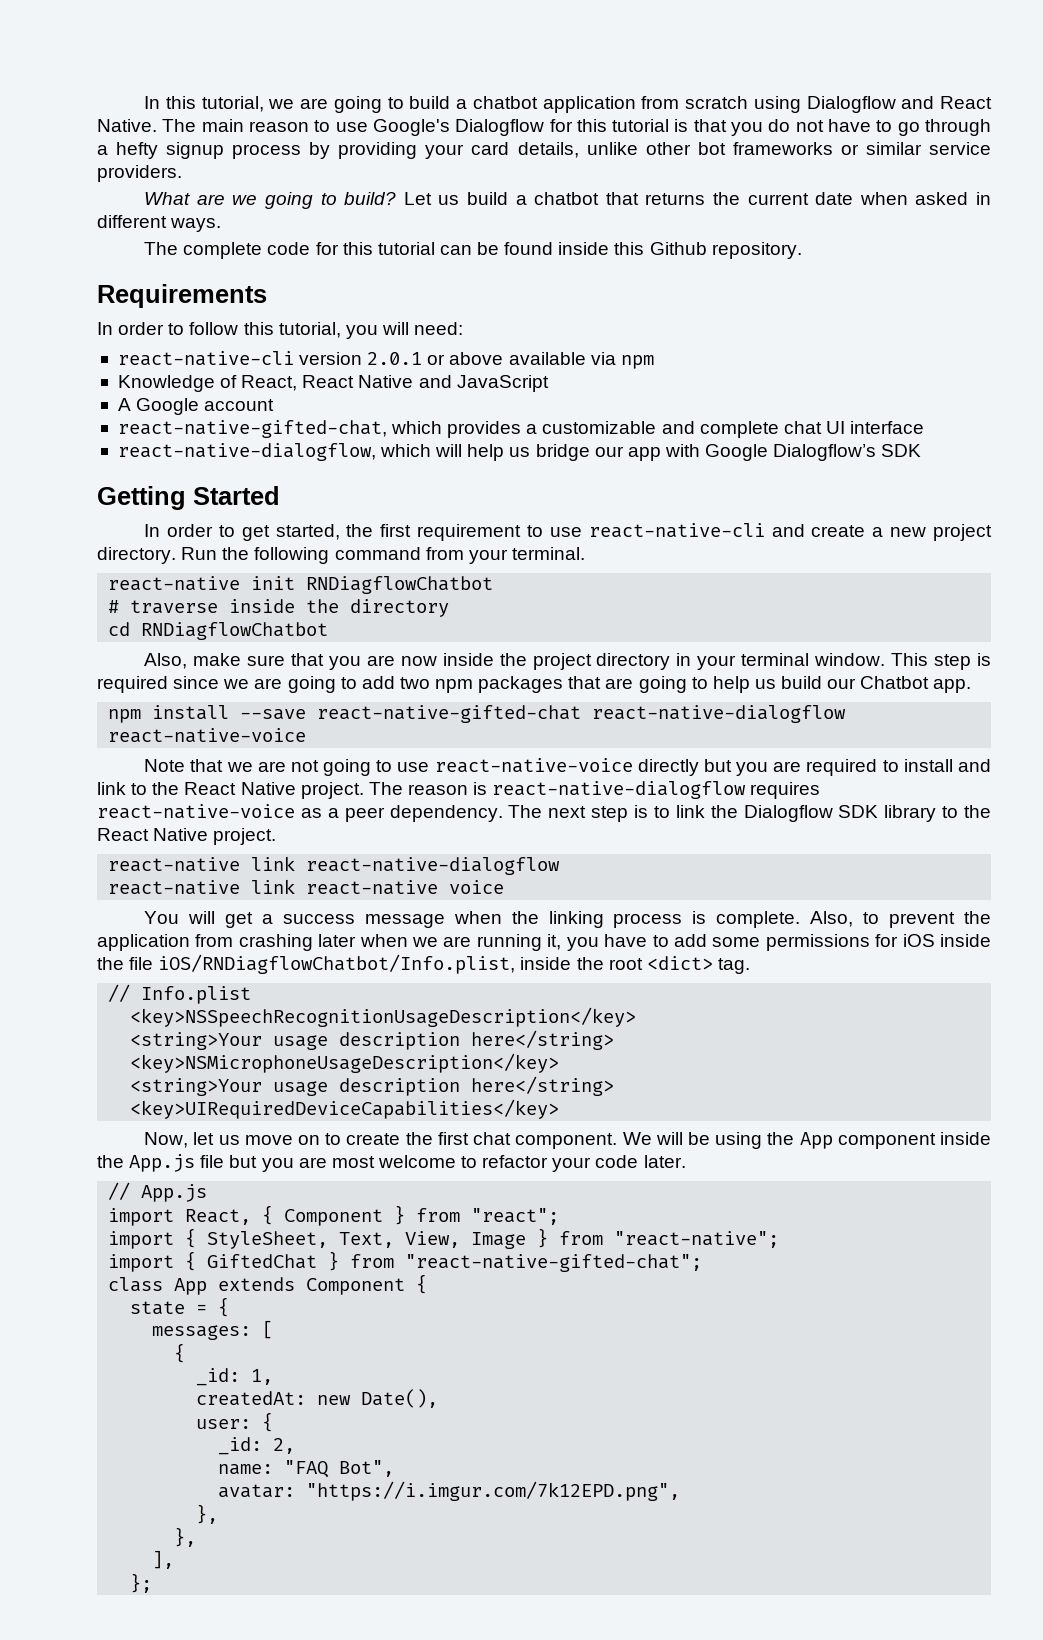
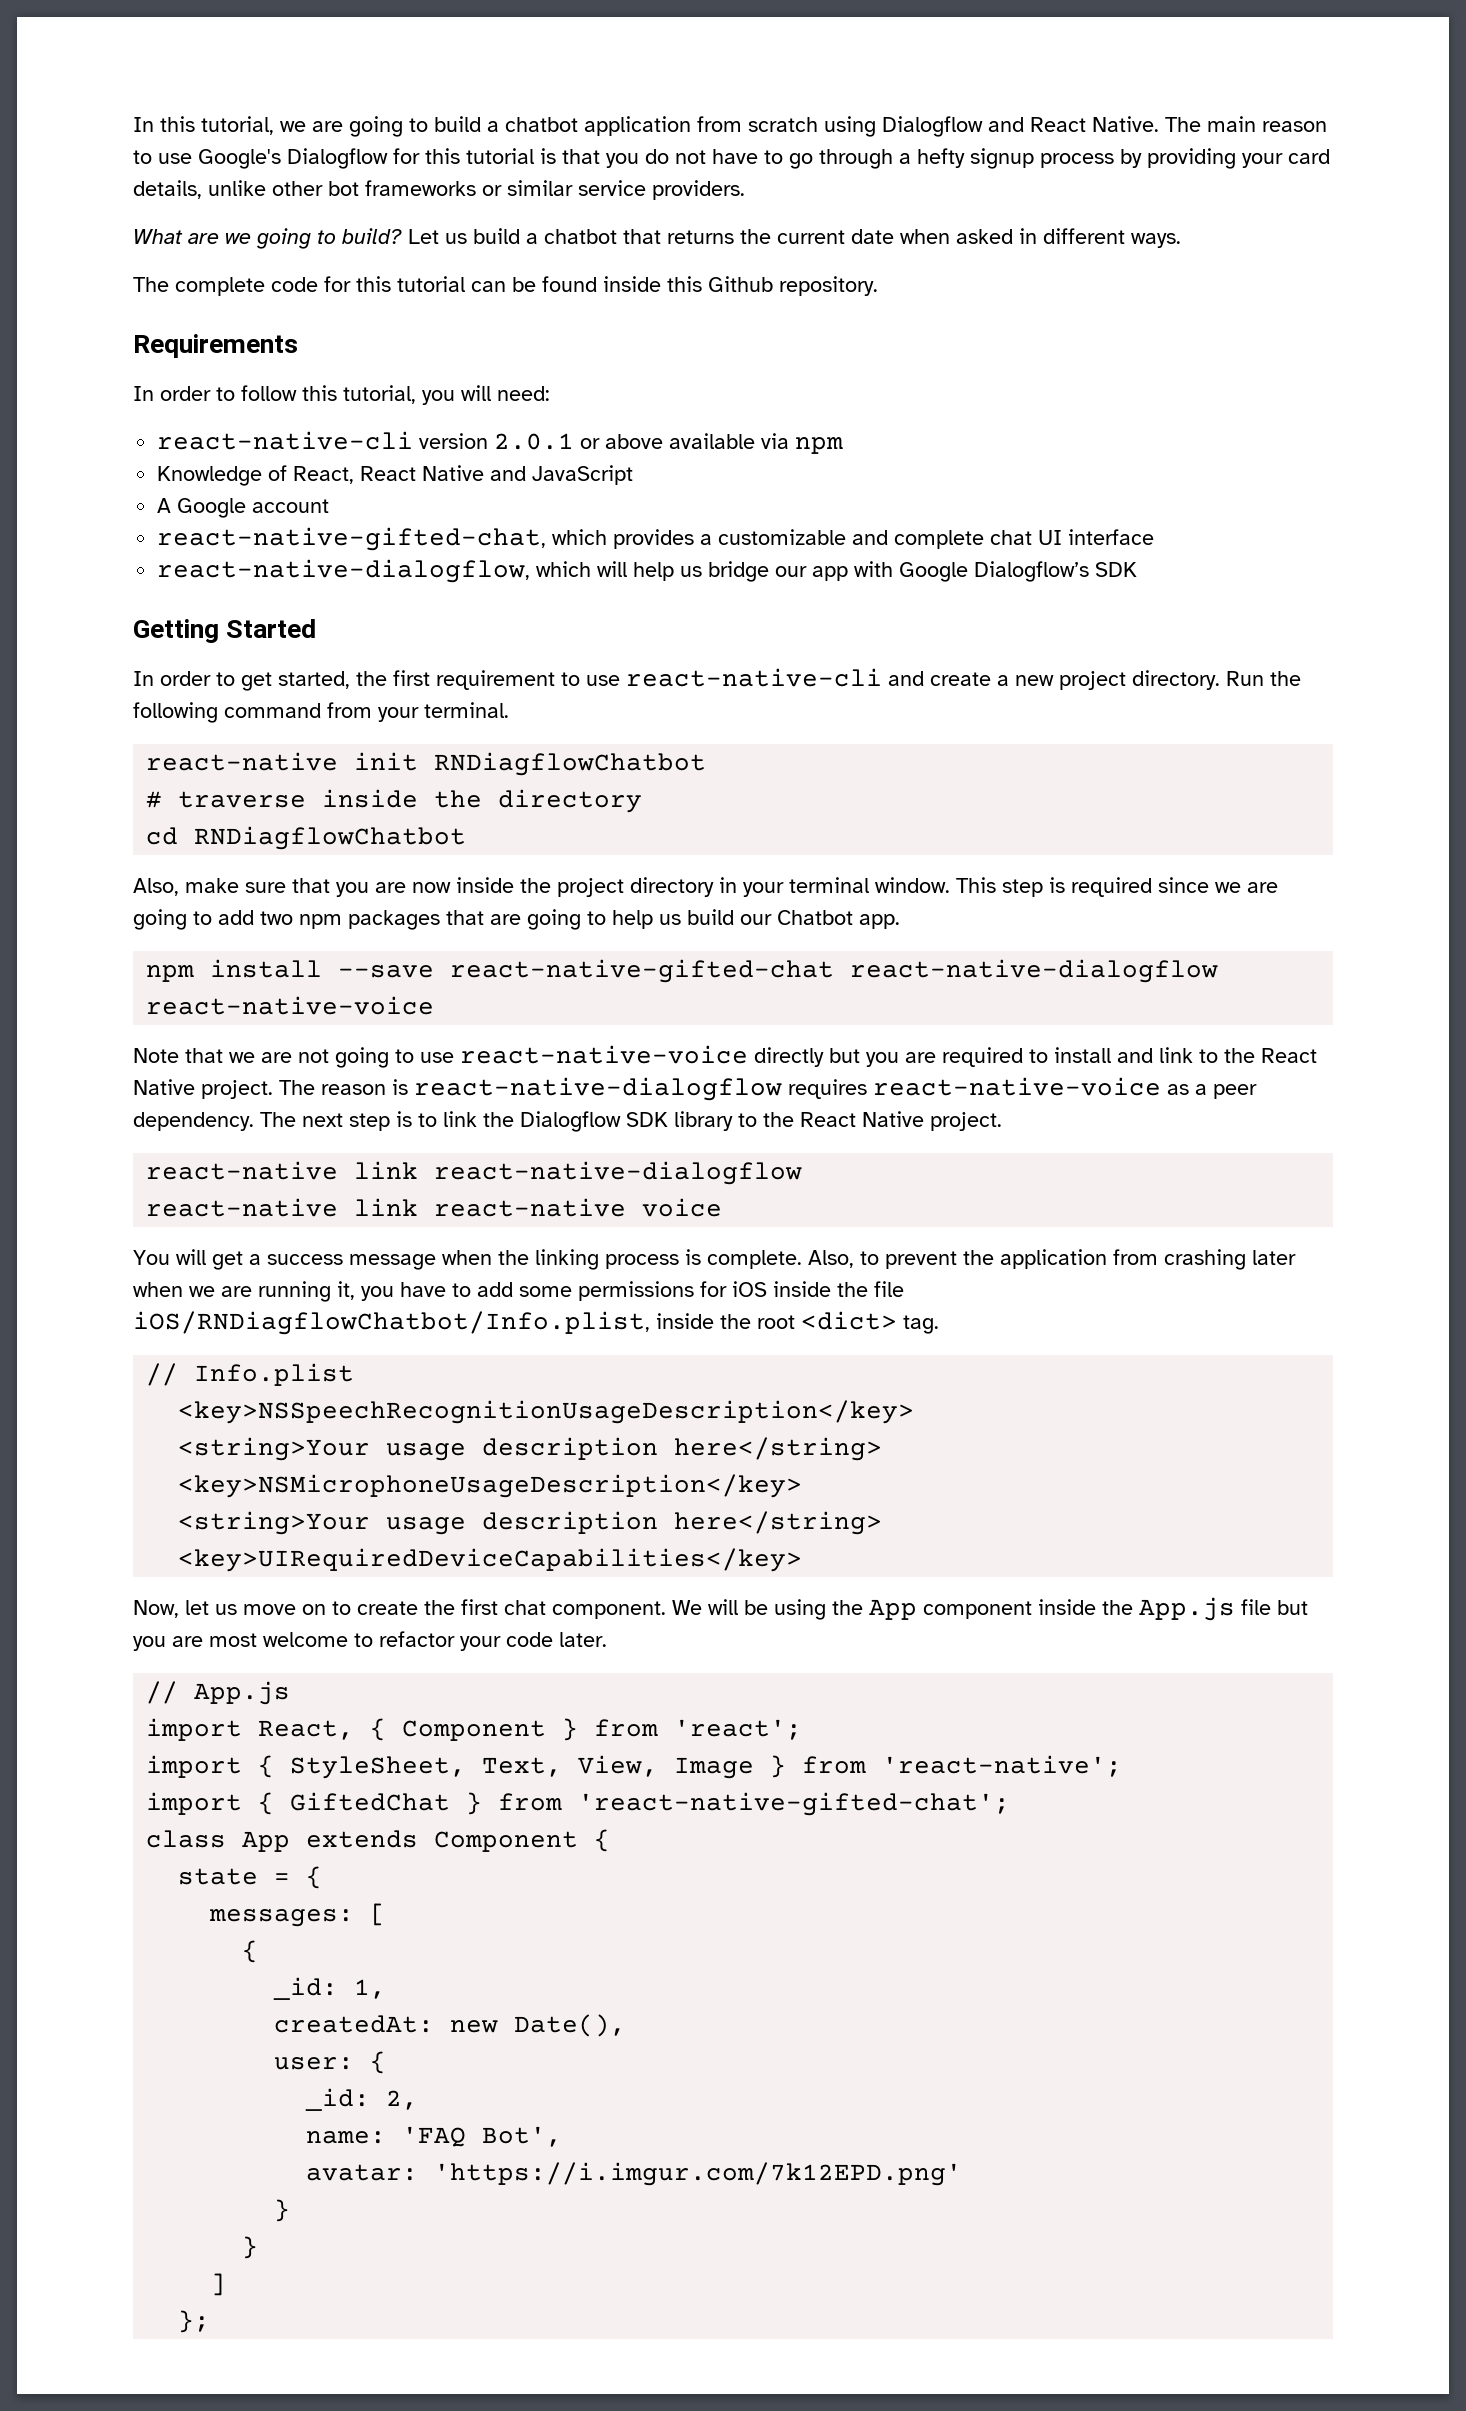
- import React, { Component } from "react";
+ import React, { Component } from 'react';
- import { StyleSheet, Text, View, Image } from "react-native";
+ import { StyleSheet, Text, View, Image } from 'react-native';
- import { GiftedChat } from "react-native-gifted-chat";
+ import { GiftedChat } from 'react-native-gifted-chat';
- name: "FAQ Bot",
+ name: 'FAQ Bot',
- avatar: "https://i.imgur.com/7k12EPD.png",
- },
- },
- ],
+ avatar: 'https://i.imgur.com/7k12EPD.png'
+ }
+ }
+ ]

